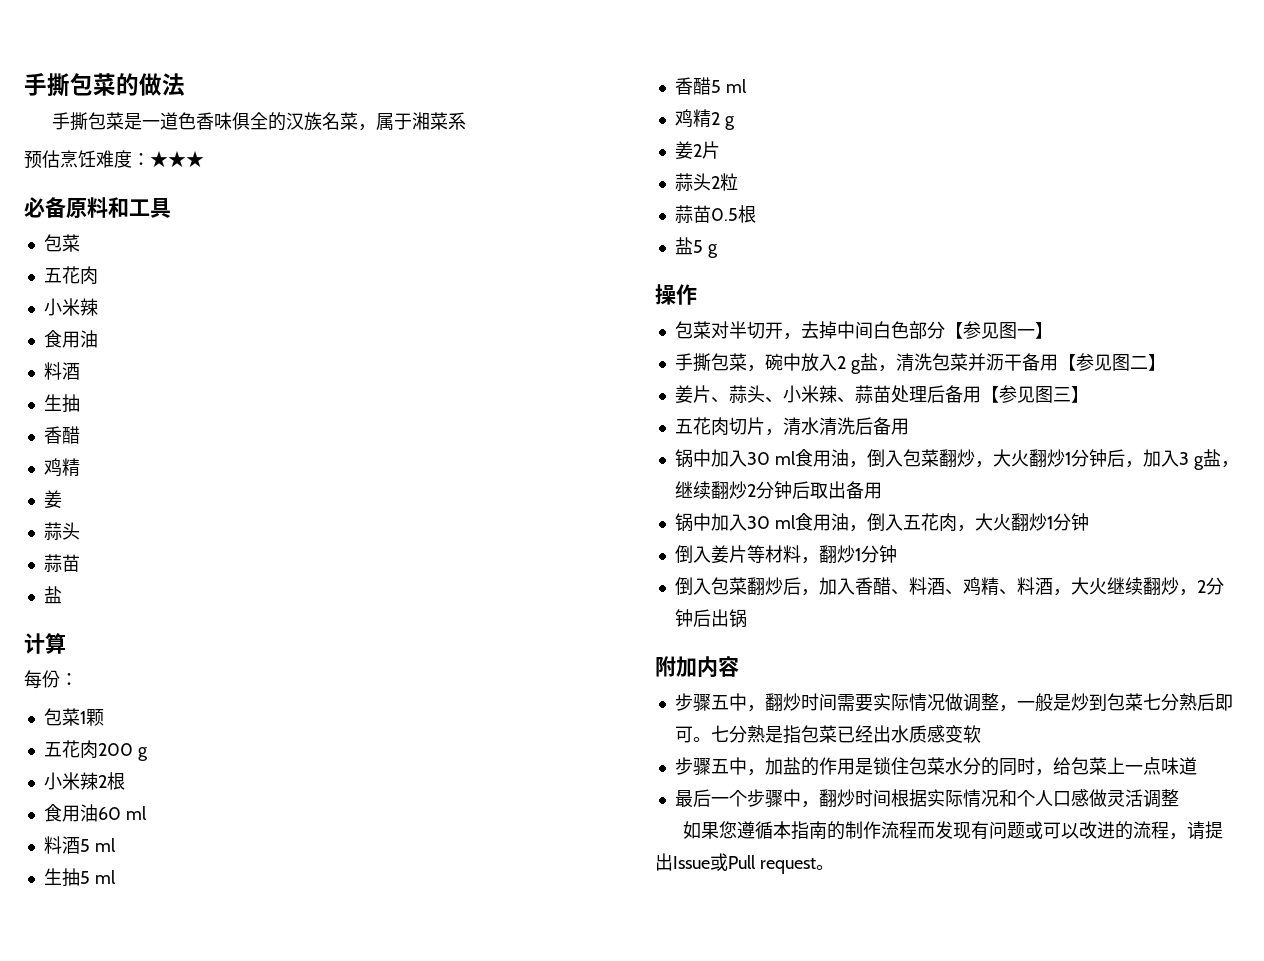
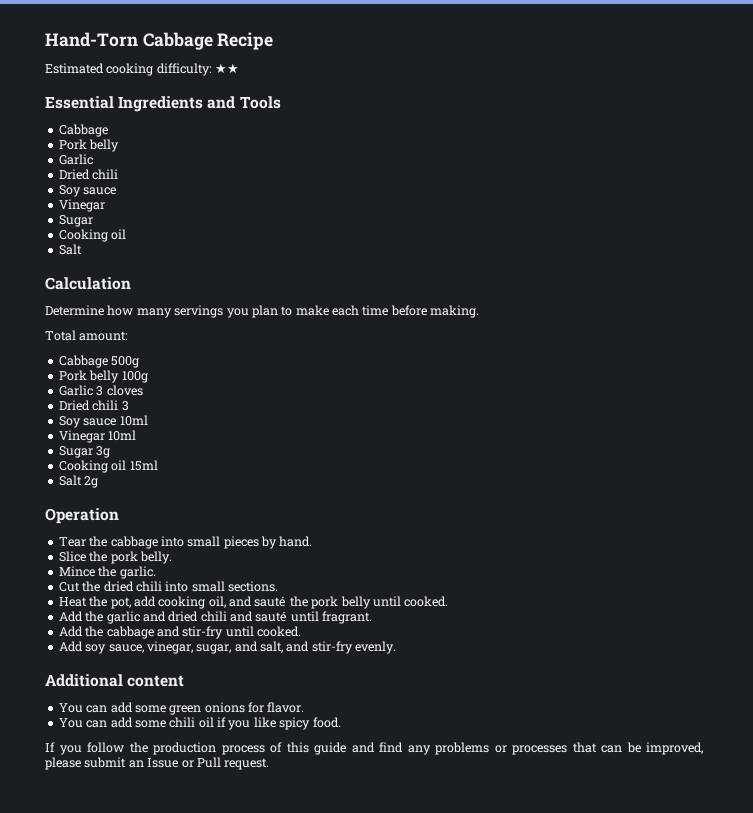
- 手撕包菜的做法
- 手撕包菜是一道色香味俱全的汉族名菜，属于湘菜系
- 预估烹饪难度：★★★
- 必备原料和工具
- 包菜
- 五花肉
- 小米辣
- 食用油
- 料酒
- 生抽
- 香醋
- 鸡精
- 姜
- 蒜头
- 蒜苗
- 盐
- 计算
- 每份：
- 包菜1颗
- 五花肉200 g
- 小米辣2根
- 食用油60 ml
- 料酒5 ml
- 生抽5 ml
- 香醋5 ml
- 鸡精2 g
- 姜2片
- 蒜头2粒
- 蒜苗0.5根
- 盐5 g
- 操作
- 包菜对半切开，去掉中间白色部分【参见图一】
- 手撕包菜，碗中放入2 g盐，清洗包菜并沥干备用【参见图二】
- 姜片、蒜头、小米辣、蒜苗处理后备用【参见图三】
- 五花肉切片，清水清洗后备用
- 锅中加入30 ml食用油，倒入包菜翻炒，大火翻炒1分钟后，加入3 g盐，继续翻炒2分钟后取出备用
- 锅中加入30 ml食用油，倒入五花肉，大火翻炒1分钟
- 倒入姜片等材料，翻炒1分钟
- 倒入包菜翻炒后，加入香醋、料酒、鸡精、料酒，大火继续翻炒，2分钟后出锅
- 附加内容
- 步骤五中，翻炒时间需要实际情况做调整，一般是炒到包菜七分熟后即可。七分熟是指包菜已经出水质感变软
- 步骤五中，加盐的作用是锁住包菜水分的同时，给包菜上一点味道
- 最后一个步骤中，翻炒时间根据实际情况和个人口感做灵活调整
- 如果您遵循本指南的制作流程而发现有问题或可以改进的流程，请提出Issue或Pull request。
+ Hand-Torn Cabbage Recipe
+ Estimated cooking difficulty: ★★
+ Essential Ingredients and Tools
+ Cabbage
+ Pork belly
+ Garlic
+ Dried chili
+ Soy sauce
+ Vinegar
+ Sugar
+ Cooking oil
+ Salt
+ Calculation
+ Determine how many servings you plan to make each time before making.
+ Total amount:
+ Cabbage 500g
+ Pork belly 100g
+ Garlic 3 cloves
+ Dried chili 3
+ Soy sauce 10ml
+ Vinegar 10ml
+ Sugar 3g
+ Cooking oil 15ml
+ Salt 2g
+ Operation
+ Tear the cabbage into small pieces by hand.
+ Slice the pork belly.
+ Mince the garlic.
+ Cut the dried chili into small sections.
+ Heat the pot, add cooking oil, and sauté the pork belly until cooked.
+ Add the garlic and dried chili and sauté until fragrant.
+ Add the cabbage and stir-fry until cooked.
+ Add soy sauce, vinegar, sugar, and salt, and stir-fry evenly.
+ Additional content
+ You can add some green onions for flavor.
+ You can add some chili oil if you like spicy food.
+ If you follow the production process of this guide and find any problems or processes that can be improved, please submit an Issue or Pull request.

